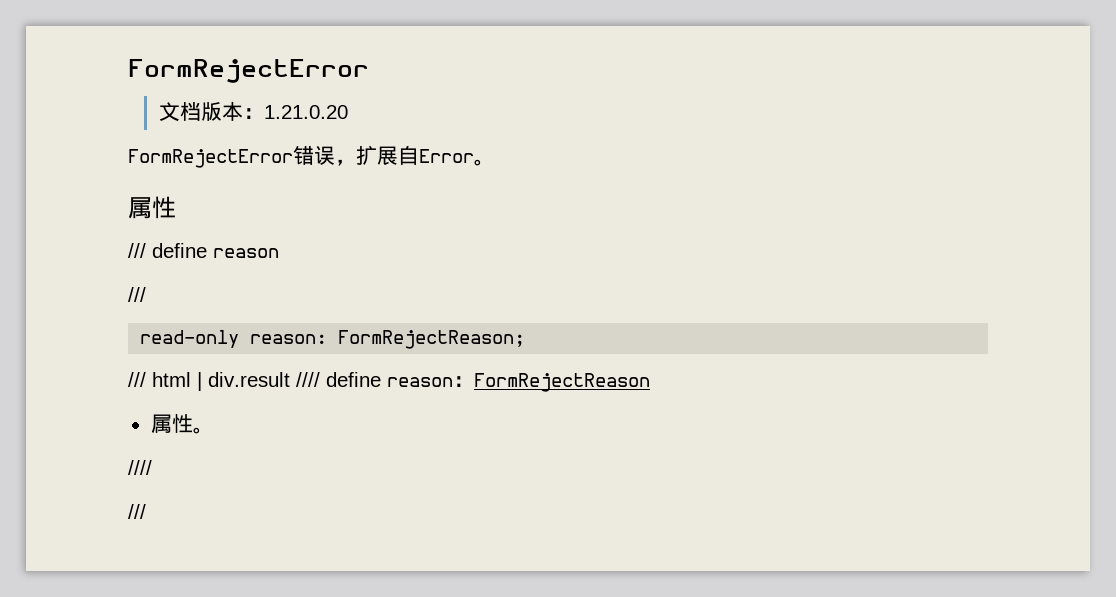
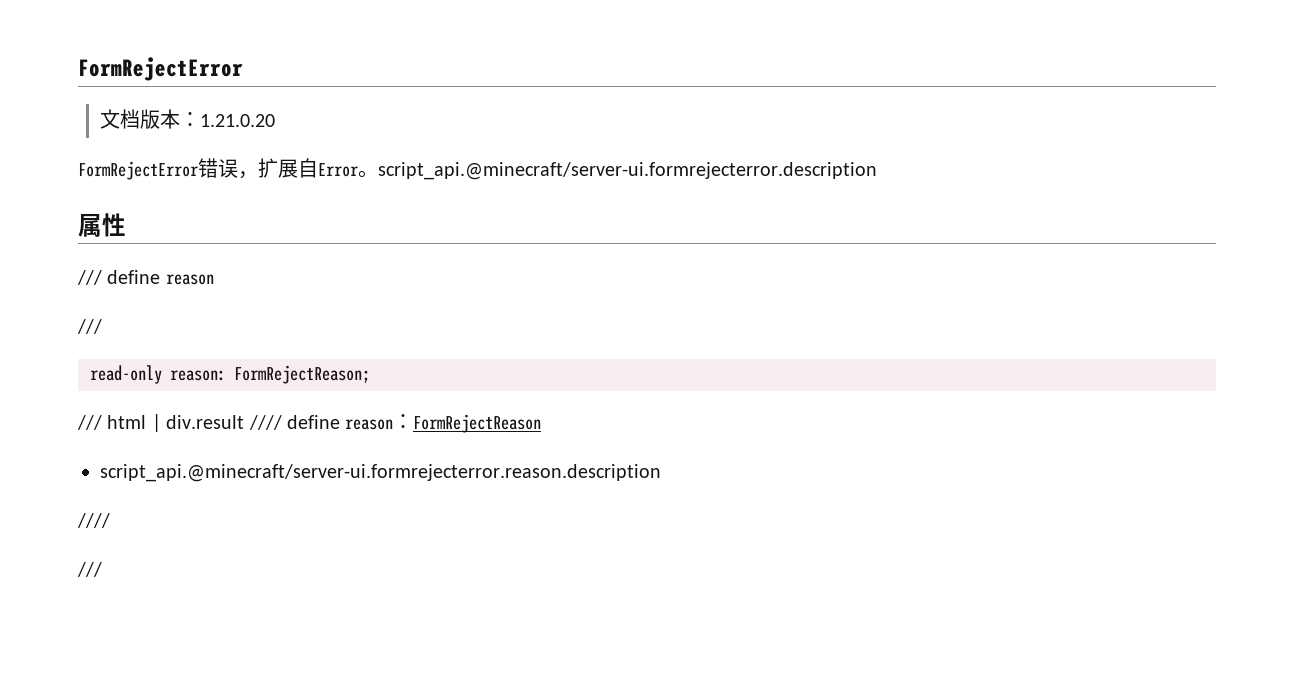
- FormRejectError错误，扩展自Error。
+ FormRejectError错误，扩展自Error。script_api.@minecraft/server-ui.formrejecterror.description
- 属性。
+ script_api.@minecraft/server-ui.formrejecterror.reason.description

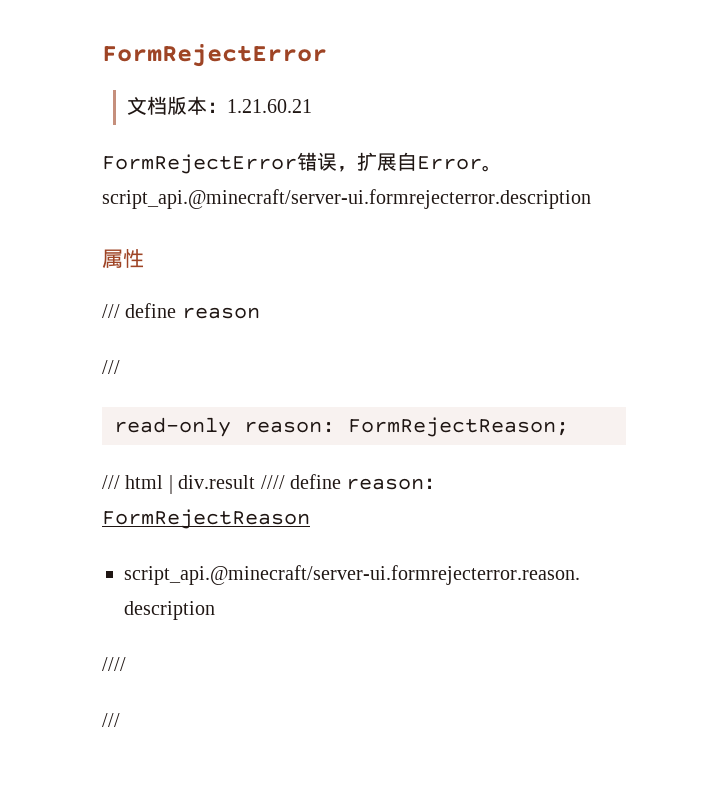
- 文档版本：1.21.0.20
+ 文档版本：1.21.60.21

